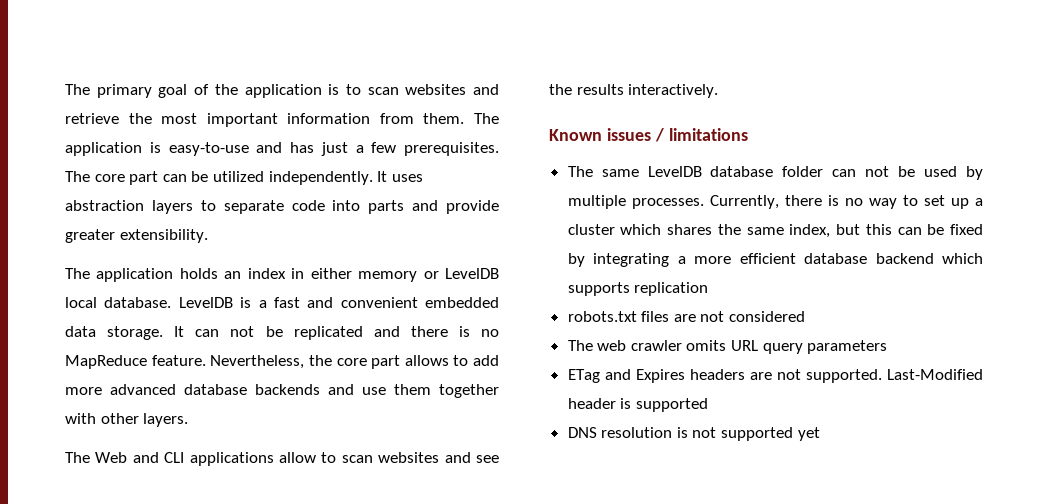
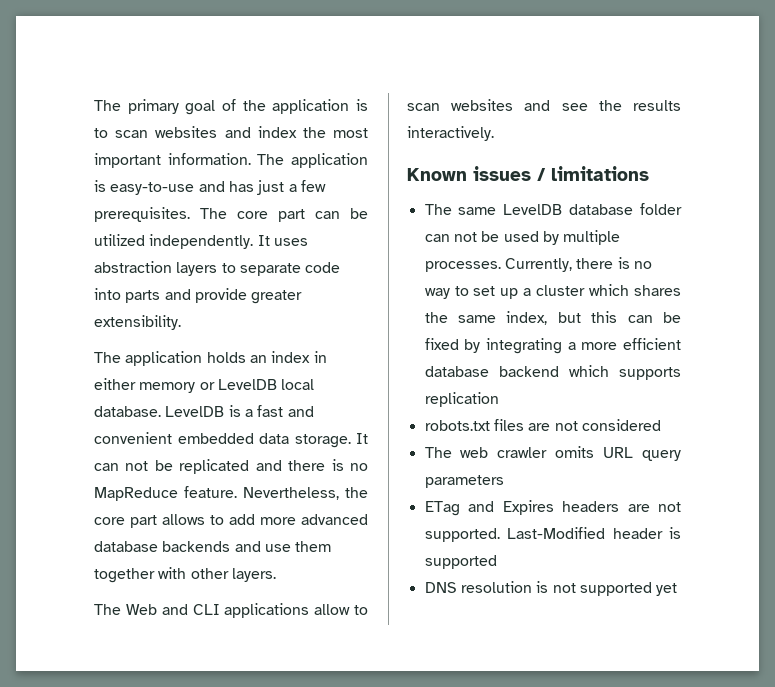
- The primary goal of the application is to scan websites and retrieve the most important information from them.
+ The primary goal of the application is to scan websites and index the most important information.

